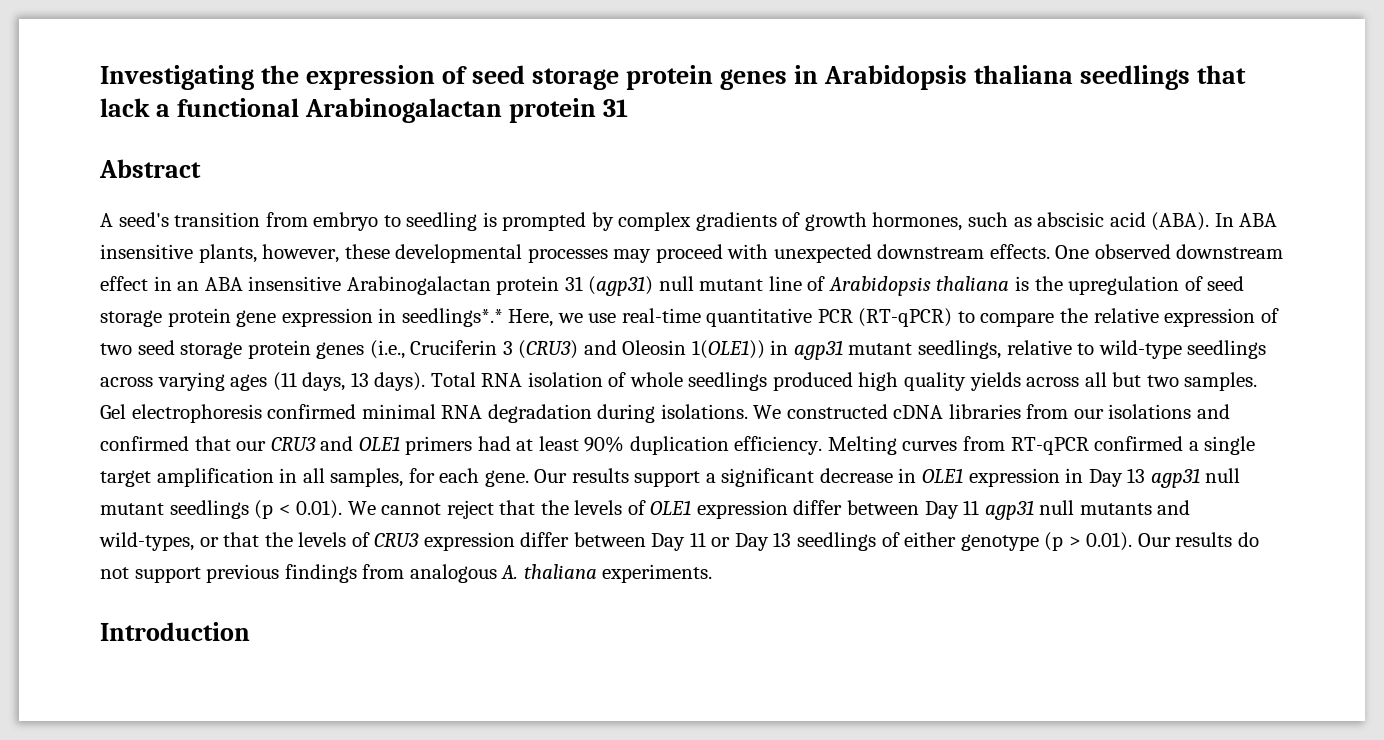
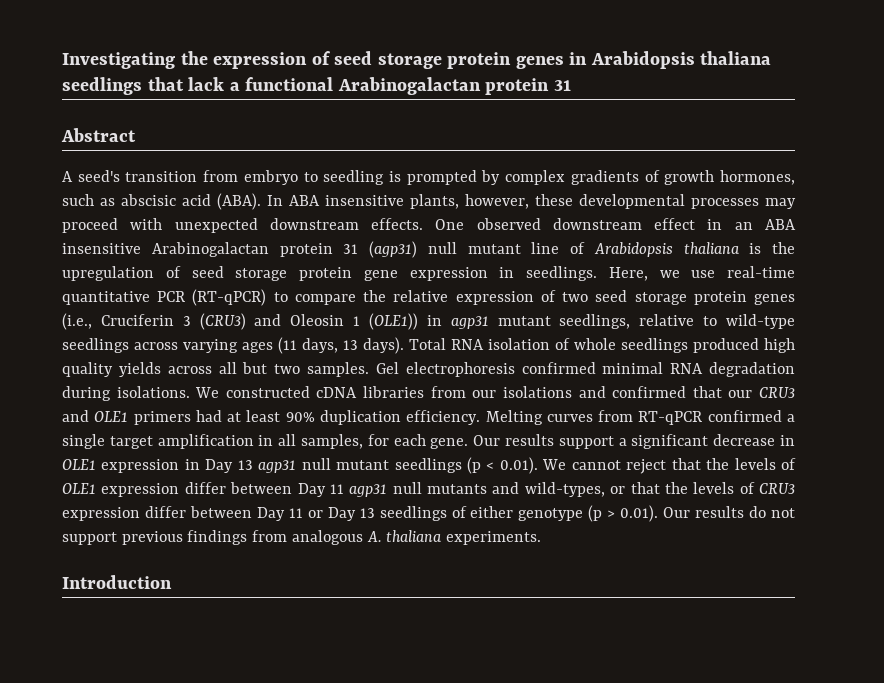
- One observed downstream effect in an ABA insensitive Arabinogalactan protein 31 (agp31) null mutant line of Arabidopsis thaliana is the upregulation of seed storage protein gene expression in seedlings*.* Here, we use real-time quantitative PCR (RT-qPCR) to compare the relative expression of two seed storage protein genes (i.e., Cruciferin 3 (CRU3) and Oleosin 1(OLE1)) in agp31 mutant seedlings, relative to wild-type seedlings across varying ages (11 days, 13 days).
+ One observed downstream effect in an ABA insensitive Arabinogalactan protein 31 (agp31) null mutant line of Arabidopsis thaliana is the upregulation of seed storage protein gene expression in seedlings. Here, we use real-time quantitative PCR (RT-qPCR) to compare the relative expression of two seed storage protein genes (i.e., Cruciferin 3 (CRU3) and Oleosin 1 (OLE1)) in agp31 mutant seedlings, relative to wild-type seedlings across varying ages (11 days, 13 days).

